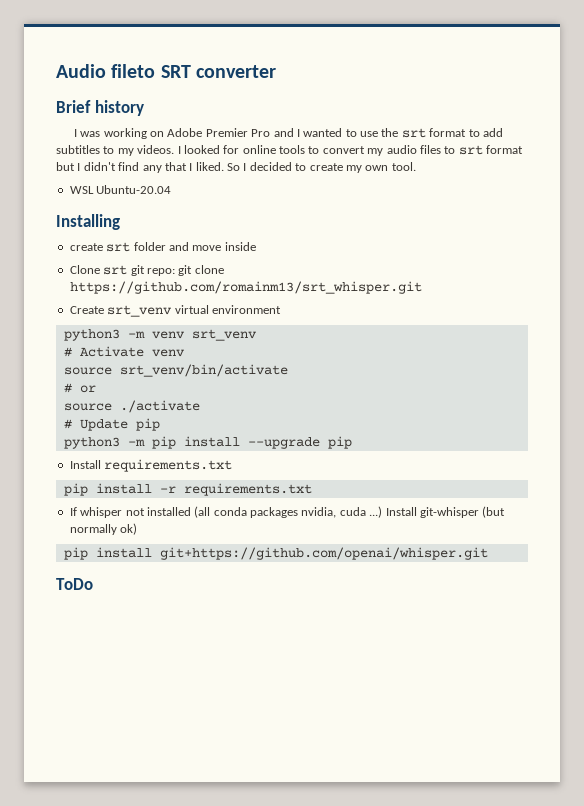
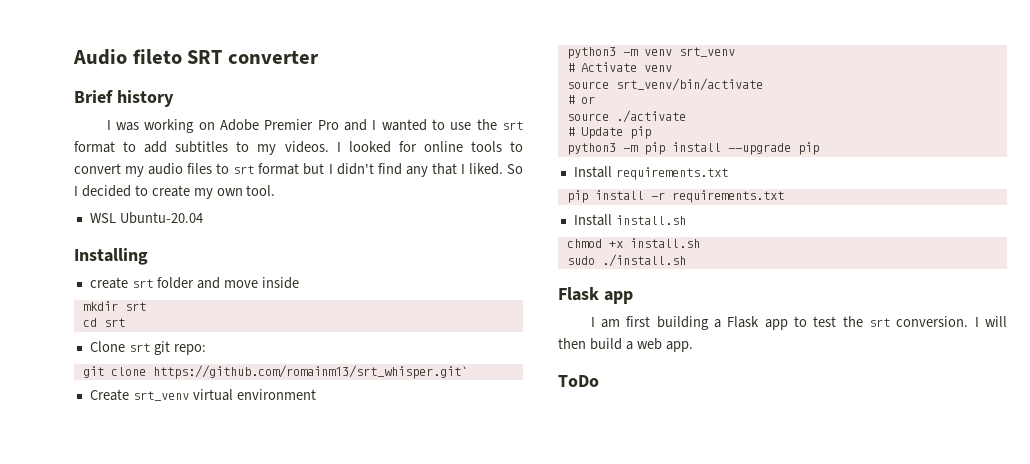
+ mkdir srt
+ cd srt
- Clone srt git repo: git clone https://github.com/romainm13/srt_whisper.git
+ Clone srt git repo:
+ git clone https://github.com/romainm13/srt_whisper.git`
- If whisper not installed (all conda packages nvidia, cuda ...) Install git-whisper (but normally ok)
- pip install git+https://github.com/openai/whisper.git
+ Install install.sh
+ chmod +x install.sh
+ sudo ./install.sh
+ Flask app
+ I am first building a Flask app to test the srt conversion. I will then build a web app.

